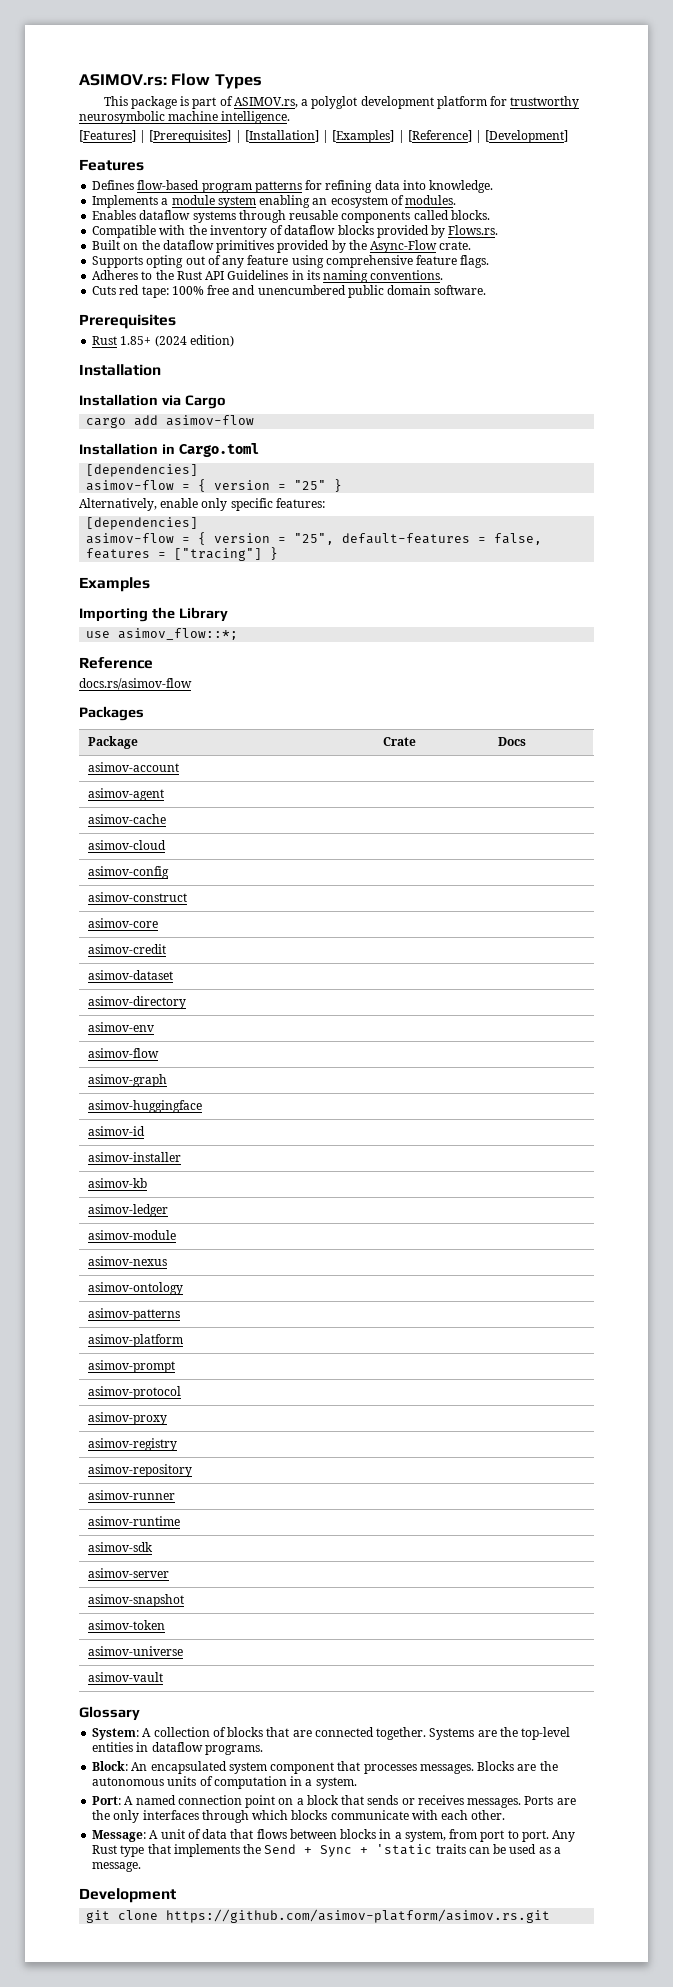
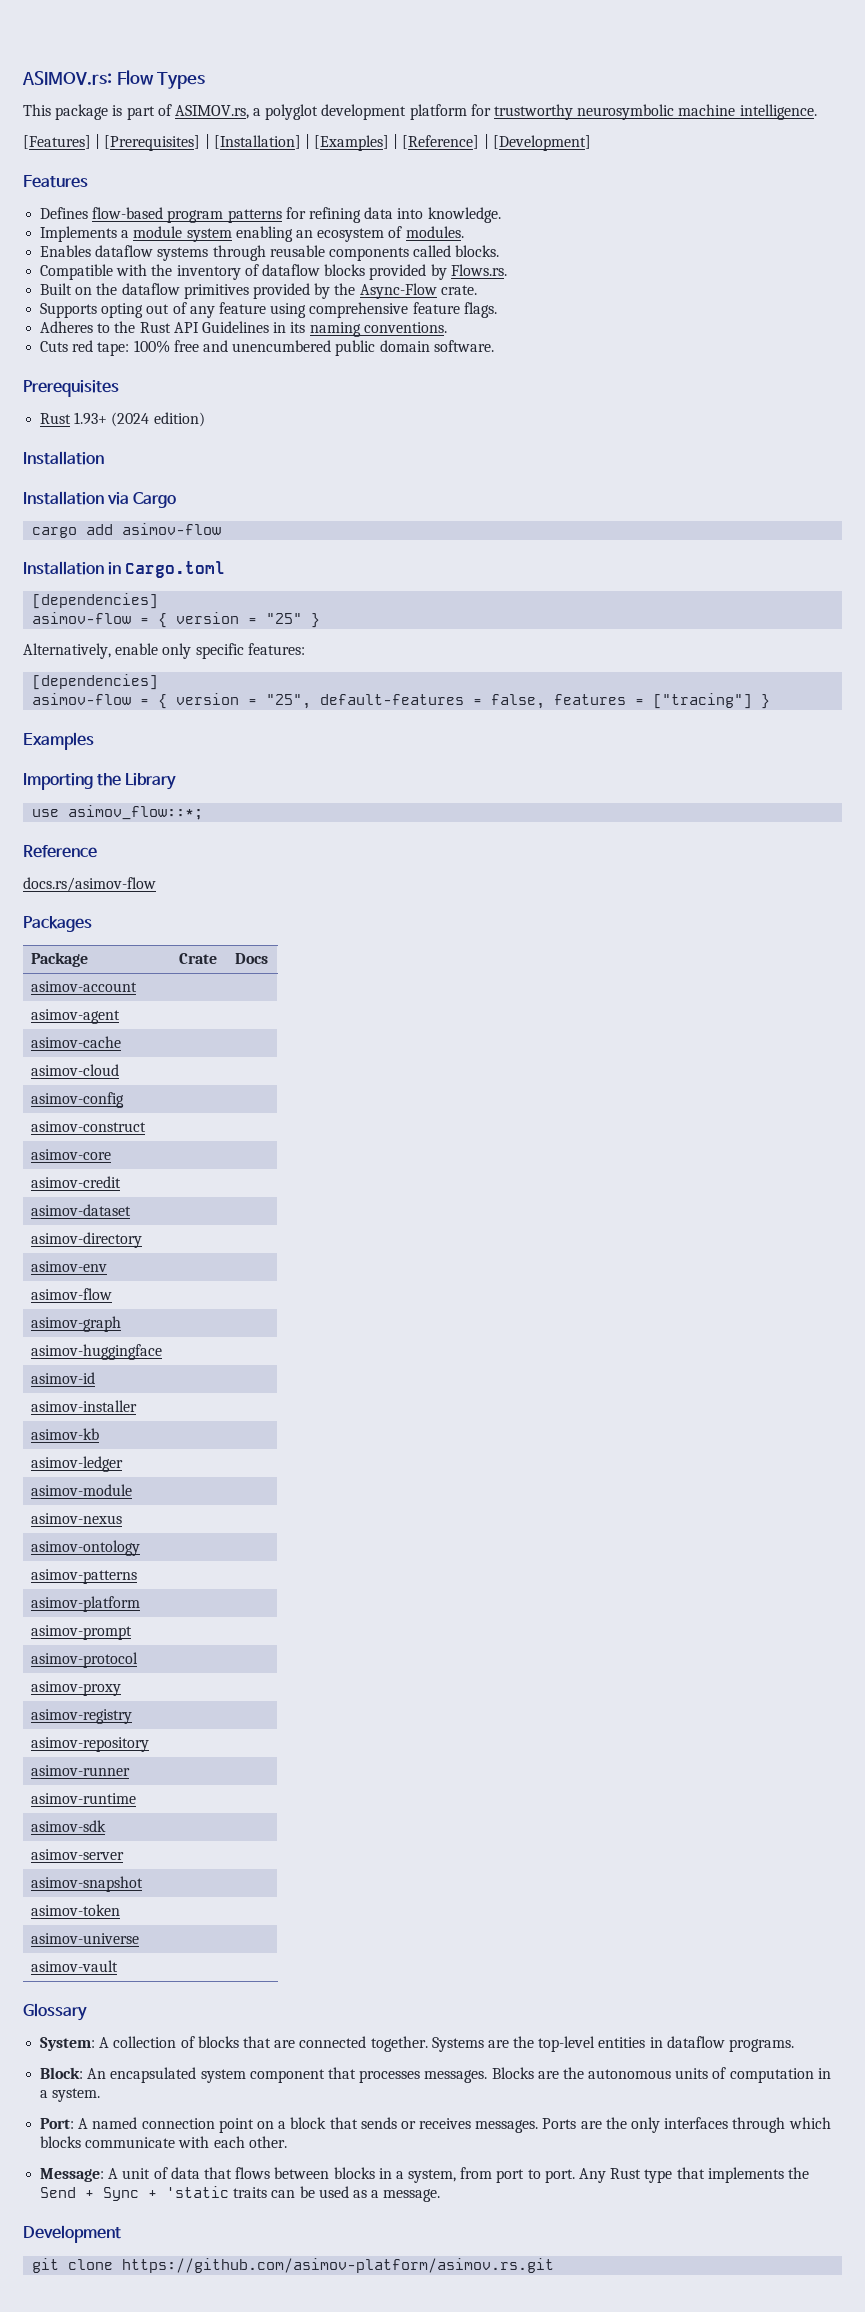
- Rust 1.85+ (2024 edition)
+ Rust 1.93+ (2024 edition)

